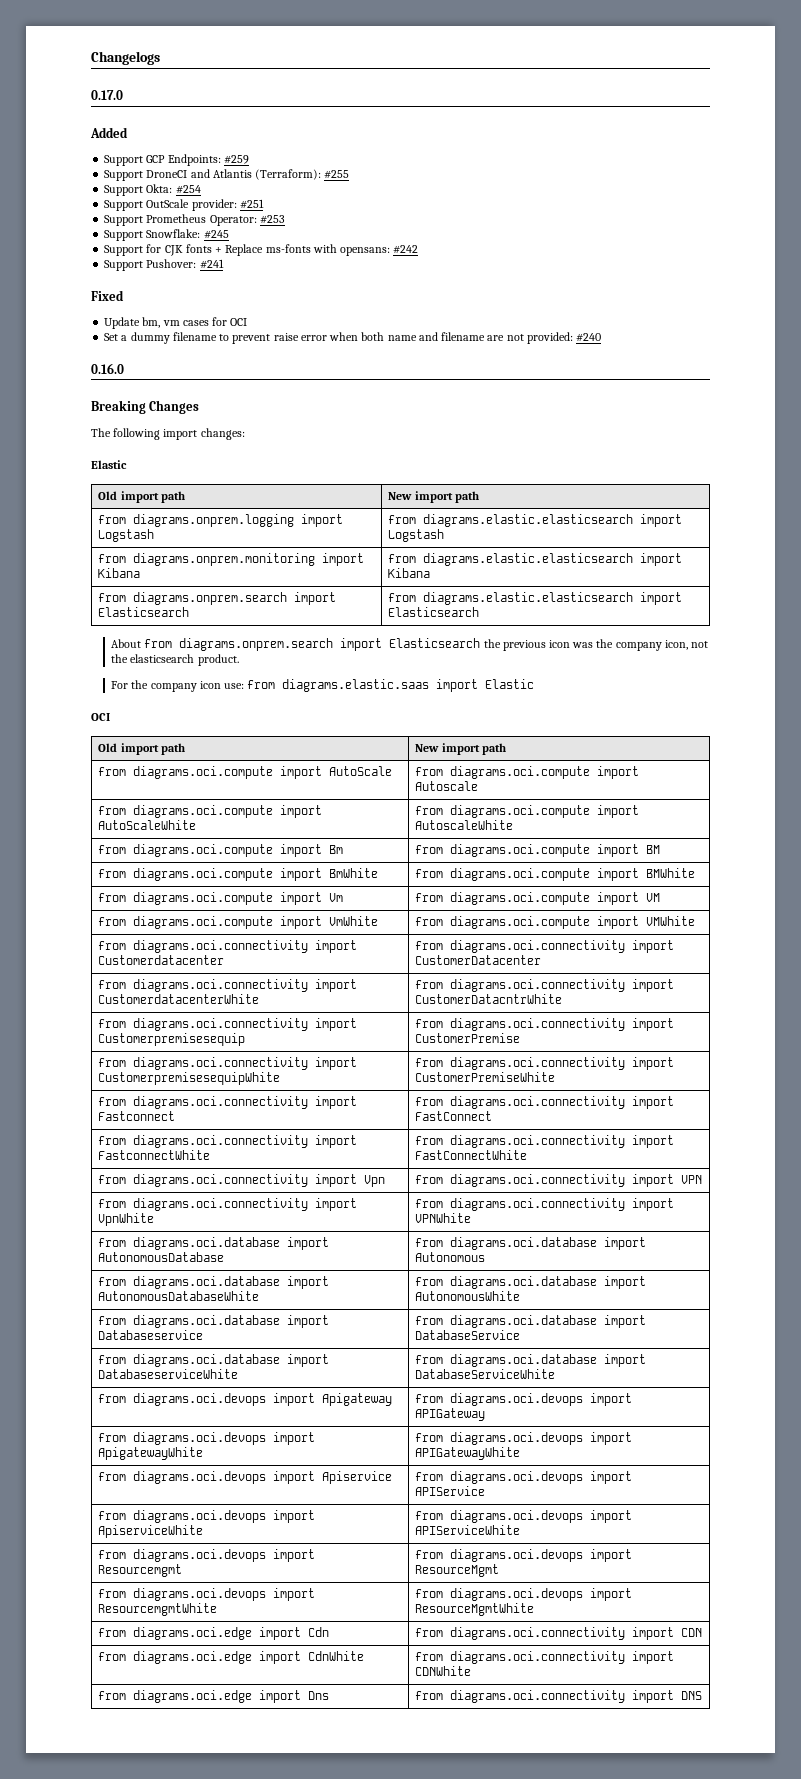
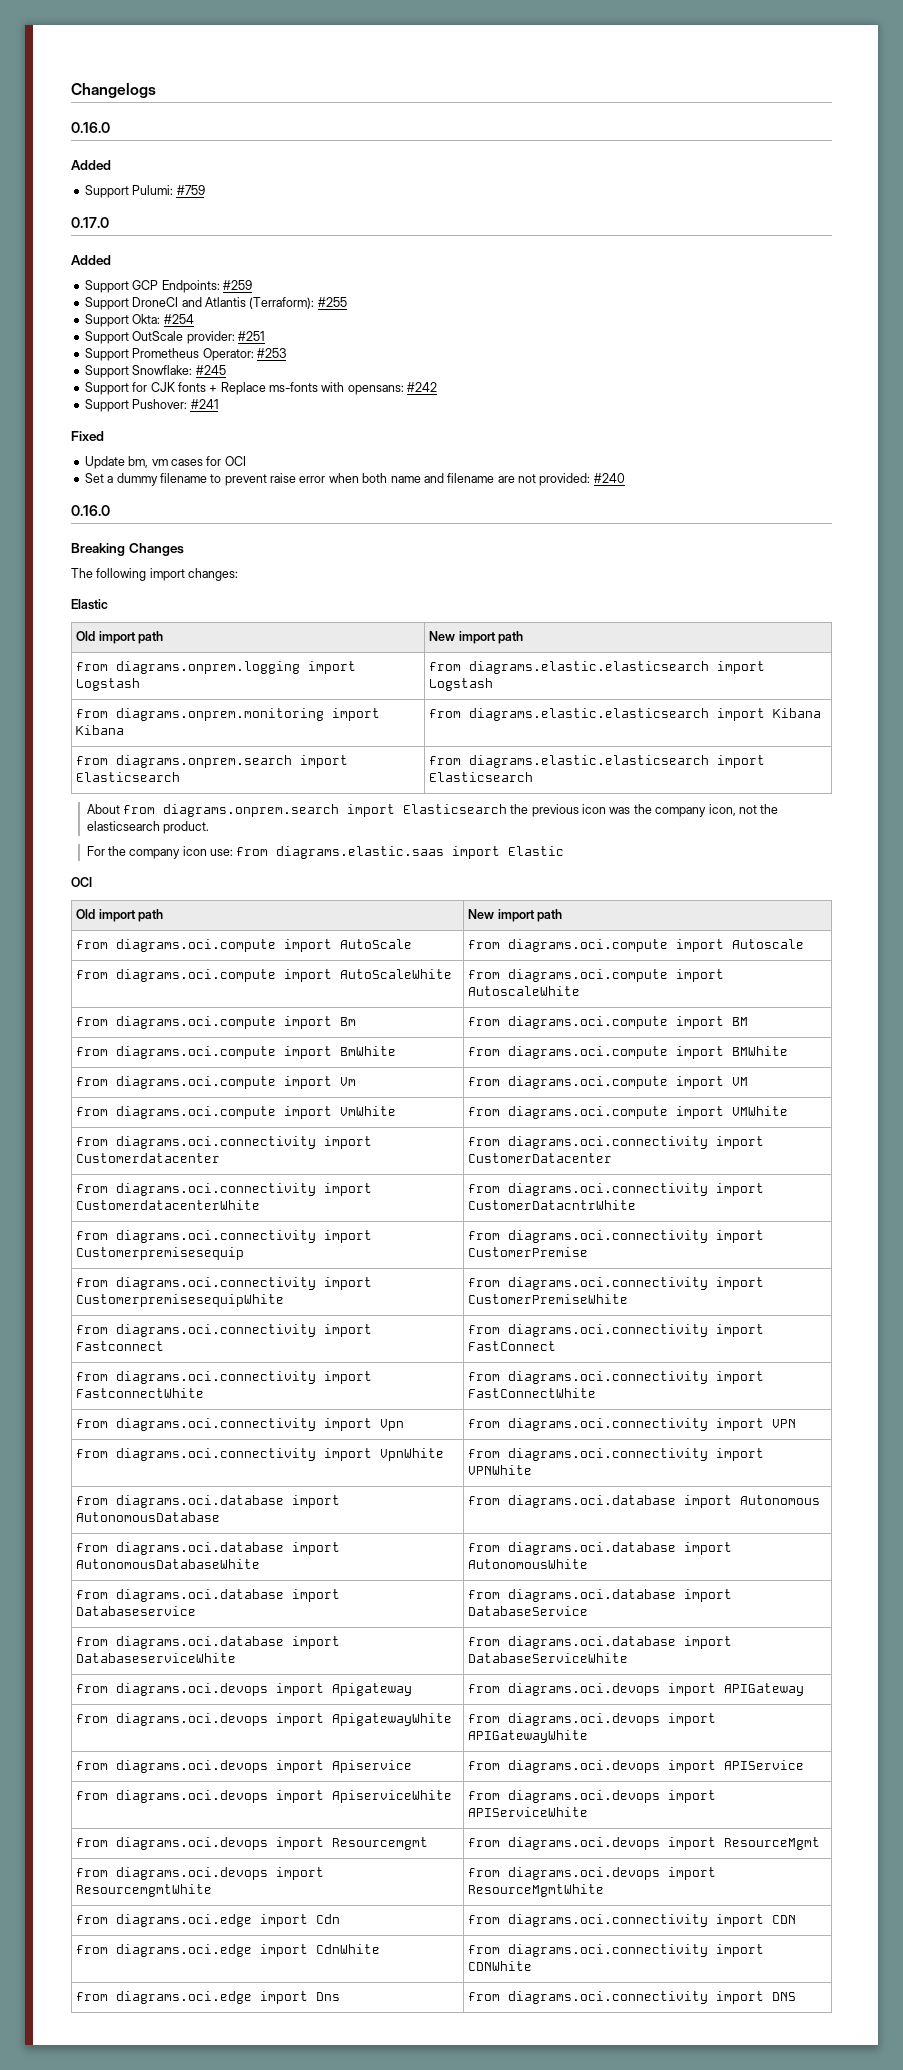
  Changelogs
+ 0.16.0
+ Added
+ Support Pulumi: #759

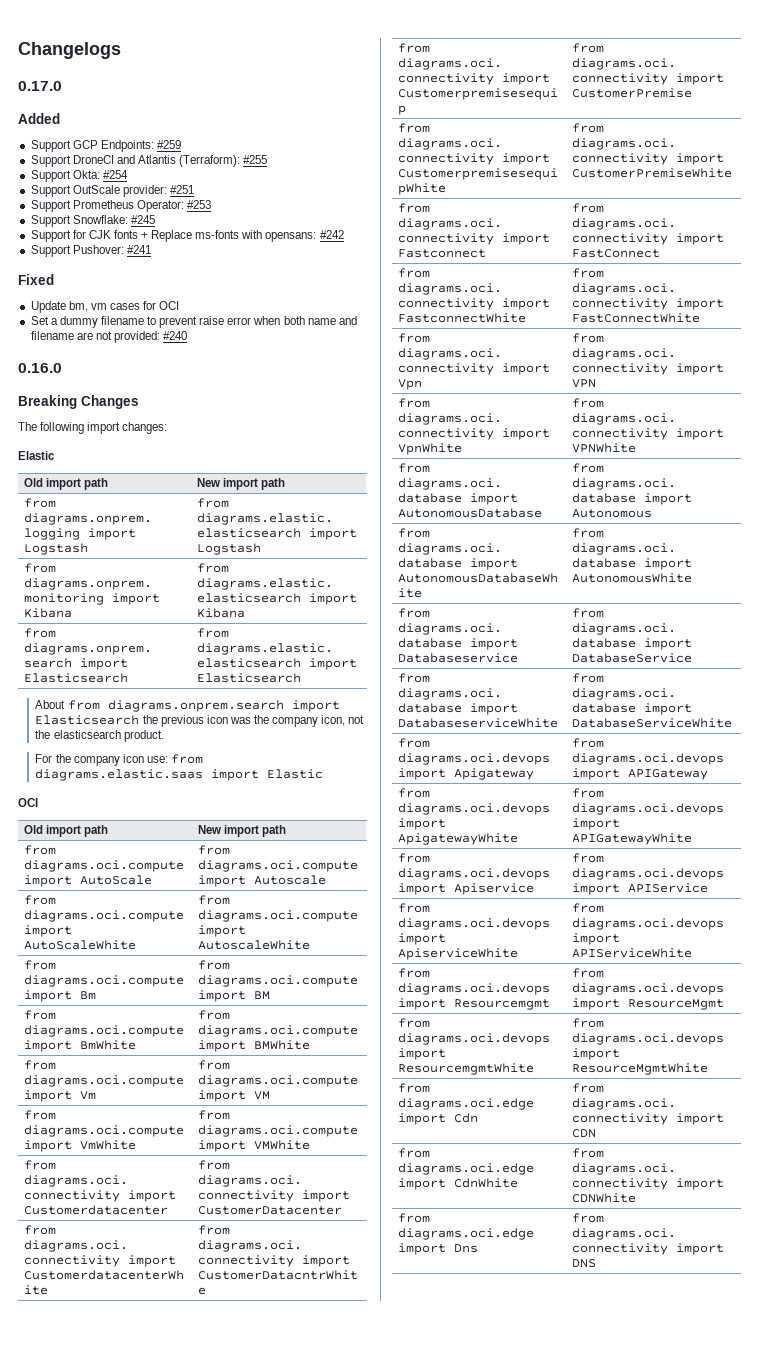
  Changelogs
- 0.16.0
- Added
- Support Pulumi: #759

